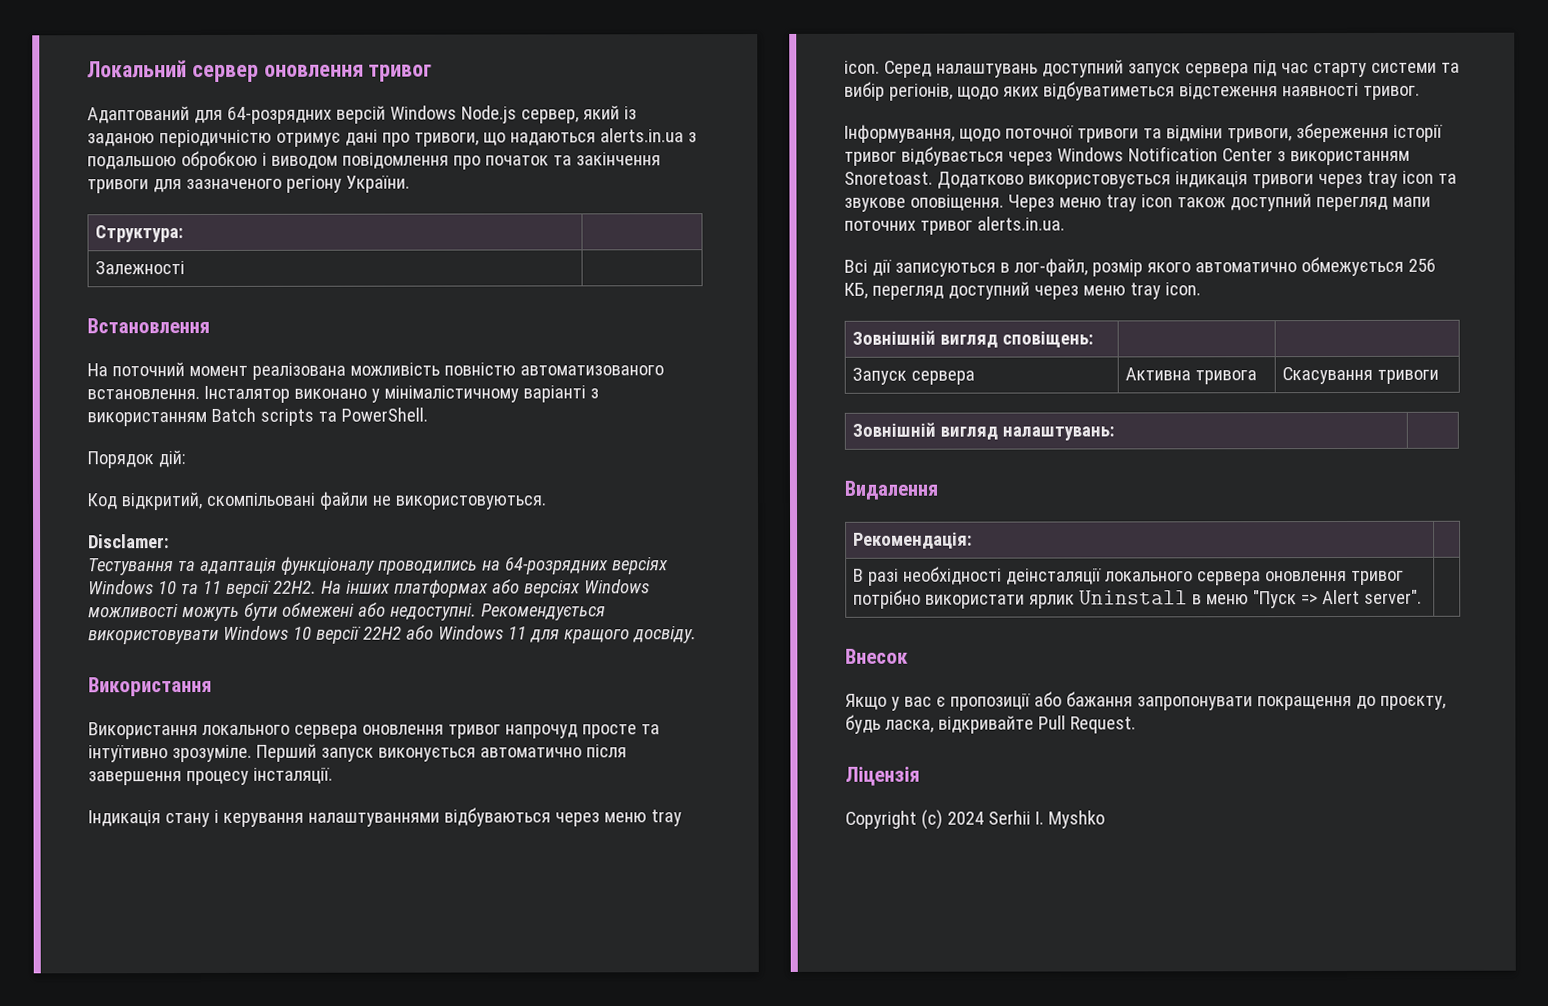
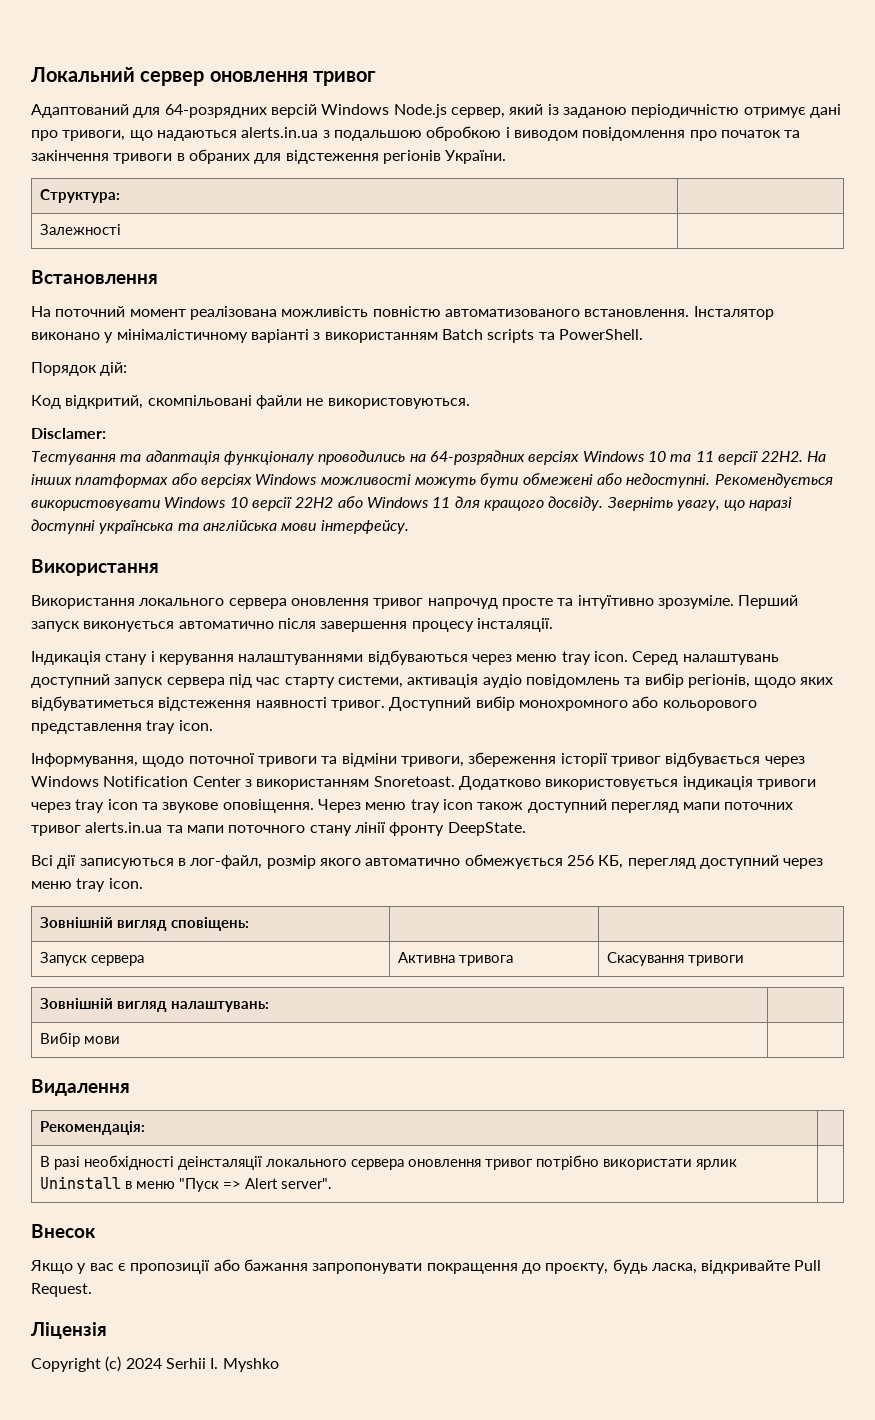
- Адаптований для 64-розрядних версій Windows Node.js сервер, який із заданою періодичністю отримує дані про тривоги, що надаються alerts.in.ua з подальшою обробкою і виводом повідомлення про початок та закінчення тривоги для зазначеного регіону України.
+ Адаптований для 64-розрядних версій Windows Node.js сервер, який із заданою періодичністю отримує дані про тривоги, що надаються alerts.in.ua з подальшою обробкою і виводом повідомлення про початок та закінчення тривоги в обраних для відстеження регіонів України.
+ Зверніть увагу, що наразі доступні українська та англійська мови інтерфейсу.
- Серед налаштувань доступний запуск сервера під час старту системи та вибір регіонів, щодо яких відбуватиметься відстеження наявності тривог.
+ Серед налаштувань доступний запуск сервера під час старту системи, активація аудіо повідомлень та вибір регіонів, щодо яких відбуватиметься відстеження наявності тривог. Доступний вибір монохромного або кольорового представлення tray icon.
- Через меню tray icon також доступний перегляд мапи поточних тривог alerts.in.ua.
+ Через меню tray icon також доступний перегляд мапи поточних тривог alerts.in.ua та мапи поточного стану лінії фронту DeepState.
+ Вибір мови |

